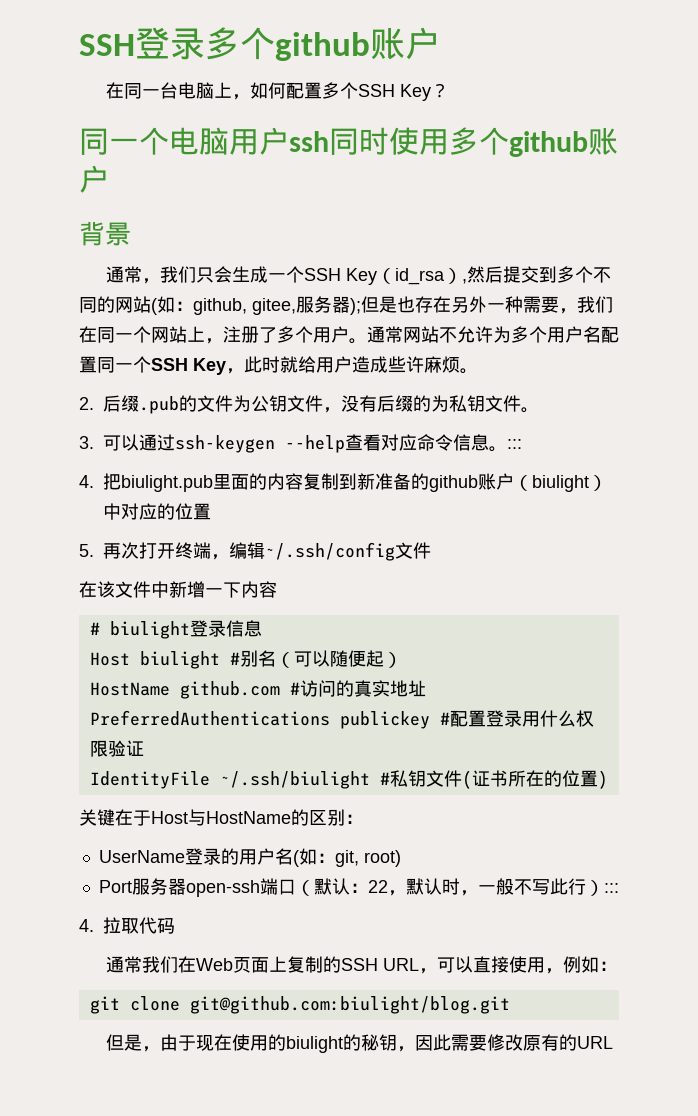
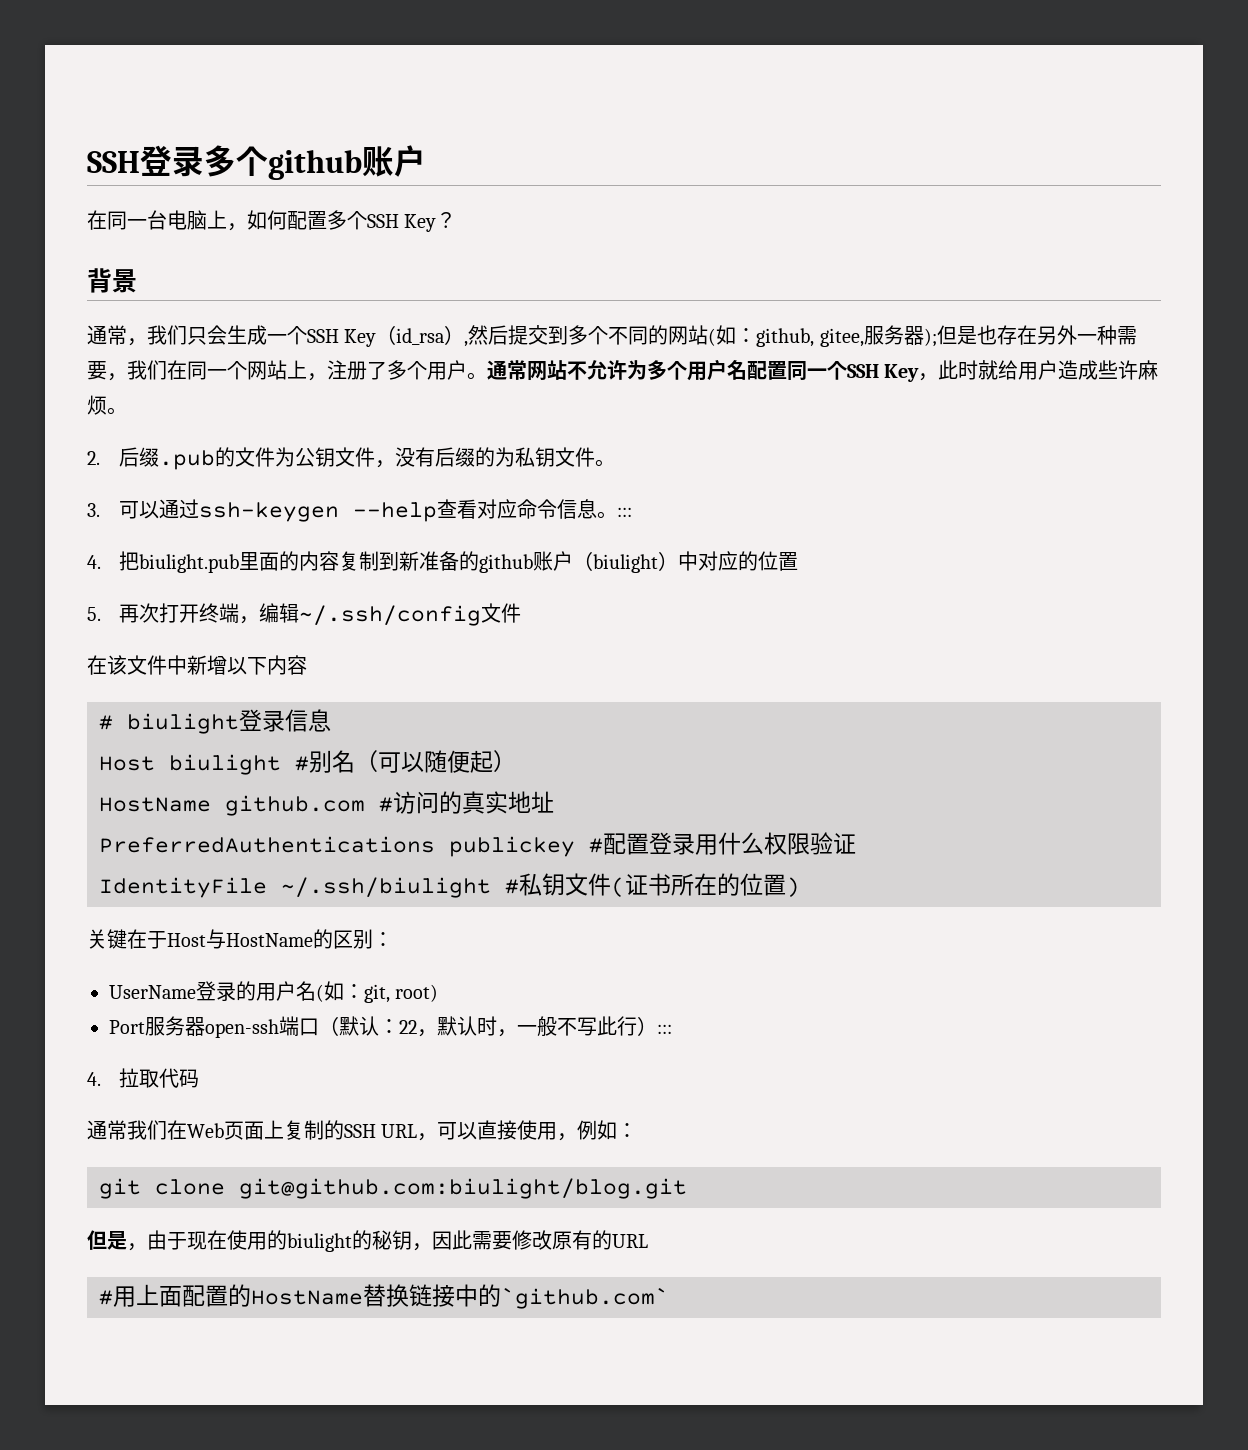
- 同一个电脑用户ssh同时使用多个github账户
- 在该文件中新增一下内容
+ 在该文件中新增以下内容
+ #用上面配置的HostName替换链接中的`github.com`

